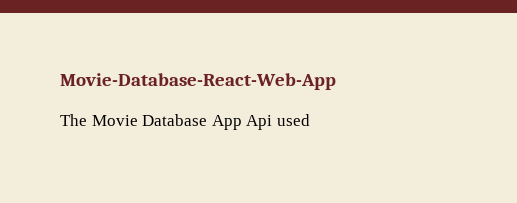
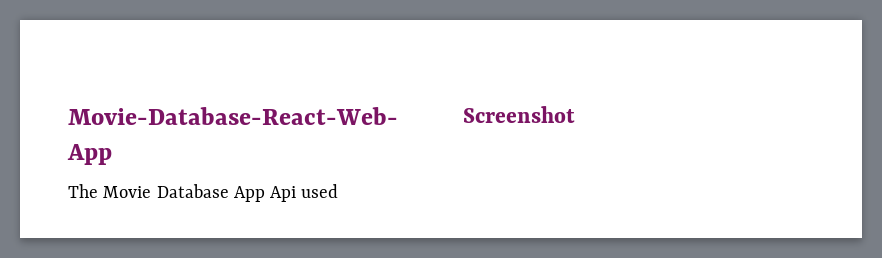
+ Screenshot

